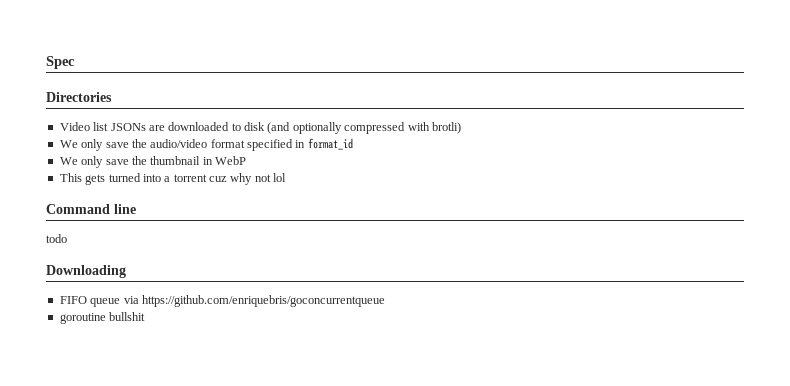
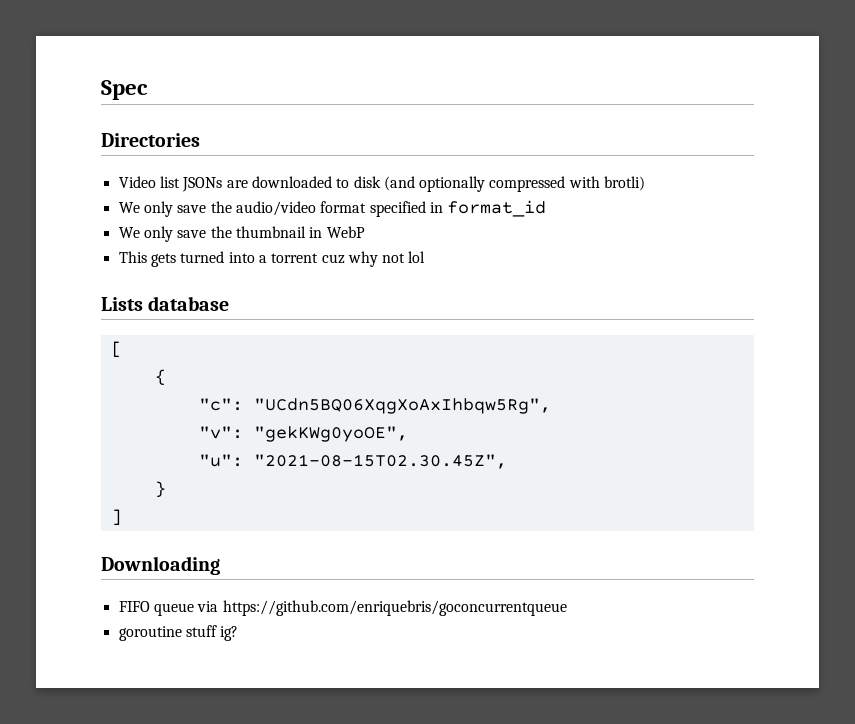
- Command line
- todo
+ Lists database
+ [
+ {
+ "c": "UCdn5BQ06XqgXoAxIhbqw5Rg",
+ "v": "gekKWg0yoOE",
+ "u": "2021-08-15T02.30.45Z",
+ }
+ ]
- goroutine bullshit
+ goroutine stuff ig?

